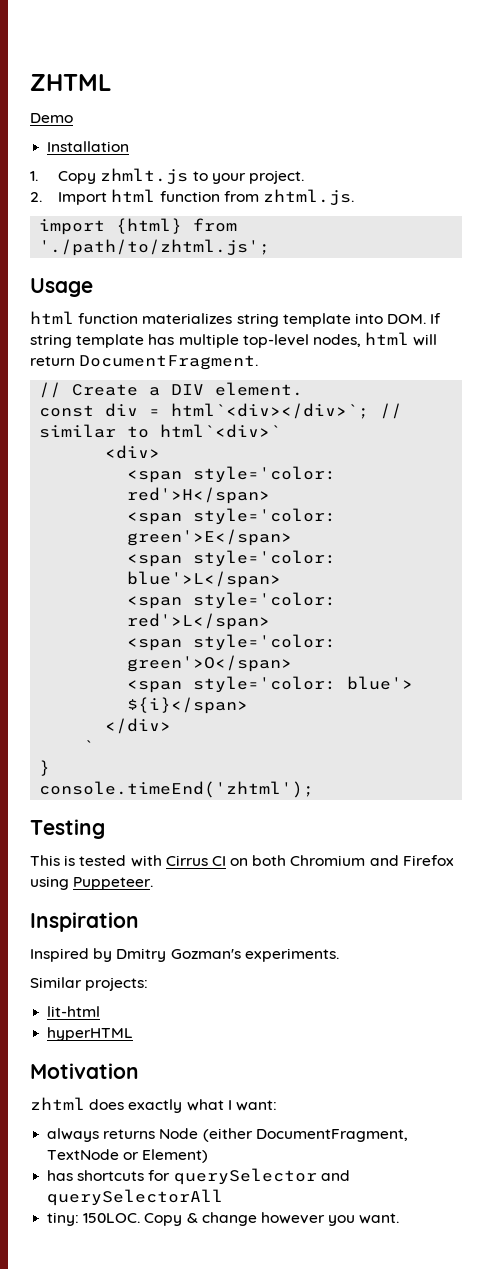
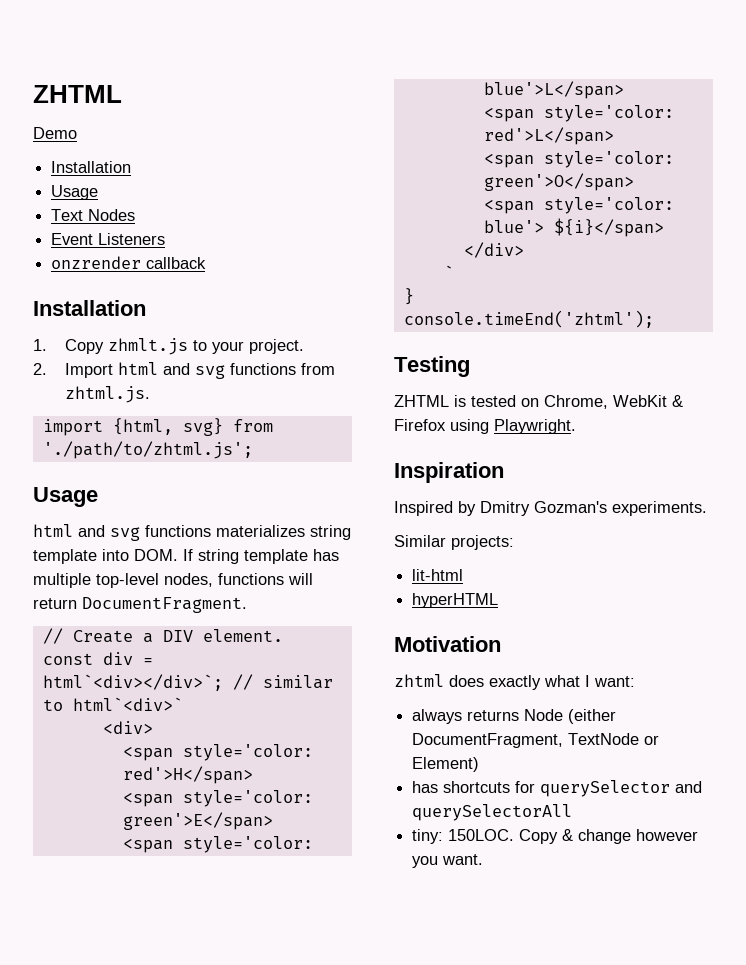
  Demo
+ Installation
+ Usage
+ Text Nodes
+ Event Listeners
+ onzrender callback
- 2. Import html function from zhtml.js.
+ 2. Import html and svg functions from zhtml.js.
- import {html} from './path/to/zhtml.js';
+ import {html, svg} from './path/to/zhtml.js';
- html function materializes string template into DOM. If string template has multiple top-level nodes, html will return DocumentFragment.
+ html and svg functions materializes string template into DOM. If string template has multiple top-level nodes, functions will return DocumentFragment.
- This is tested with Cirrus CI on both Chromium and Firefox using Puppeteer.
+ ZHTML is tested on Chrome, WebKit & Firefox using Playwright.

